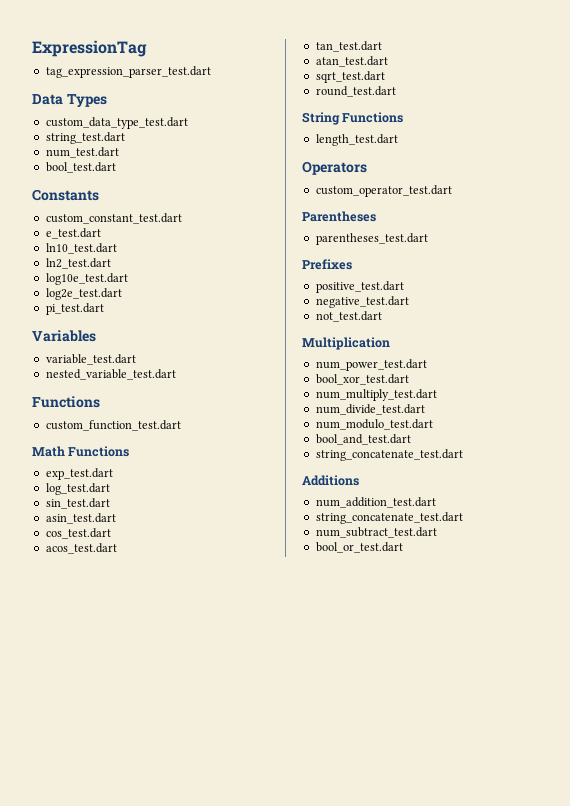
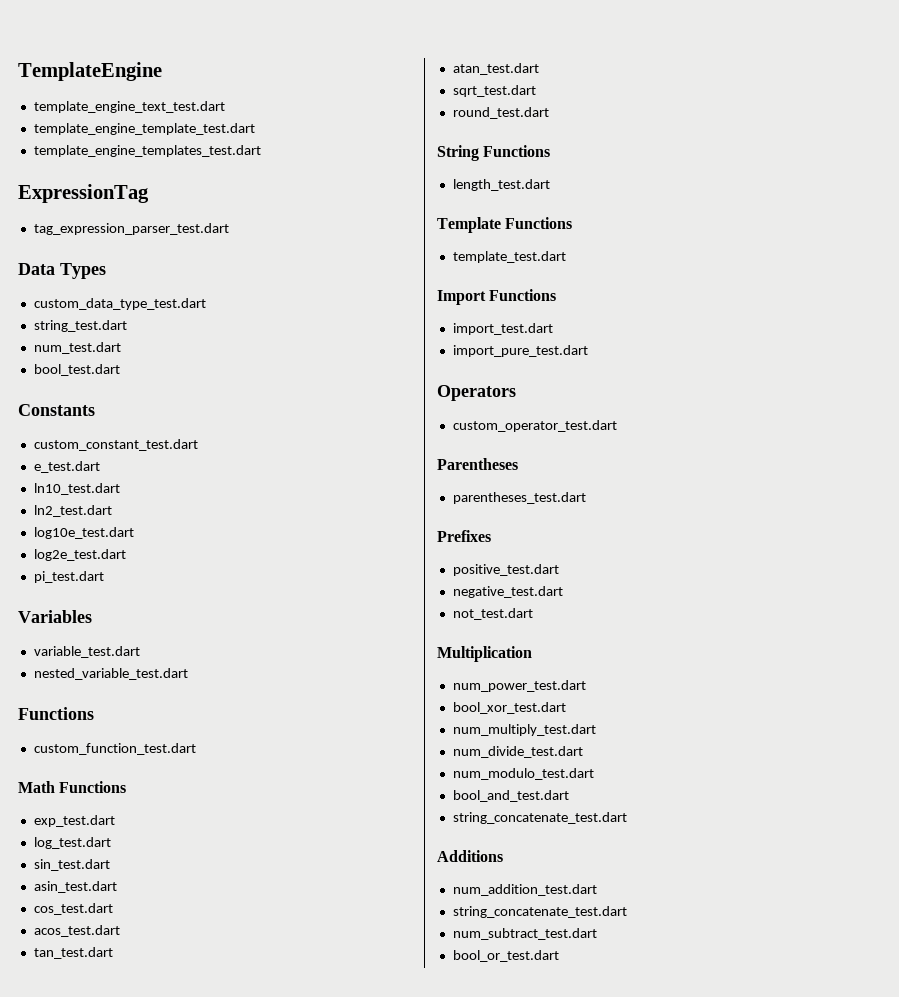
+ TemplateEngine
+ template_engine_text_test.dart
+ template_engine_template_test.dart
+ template_engine_templates_test.dart
+ Template Functions
+ template_test.dart
+ Import Functions
+ import_test.dart
+ import_pure_test.dart

